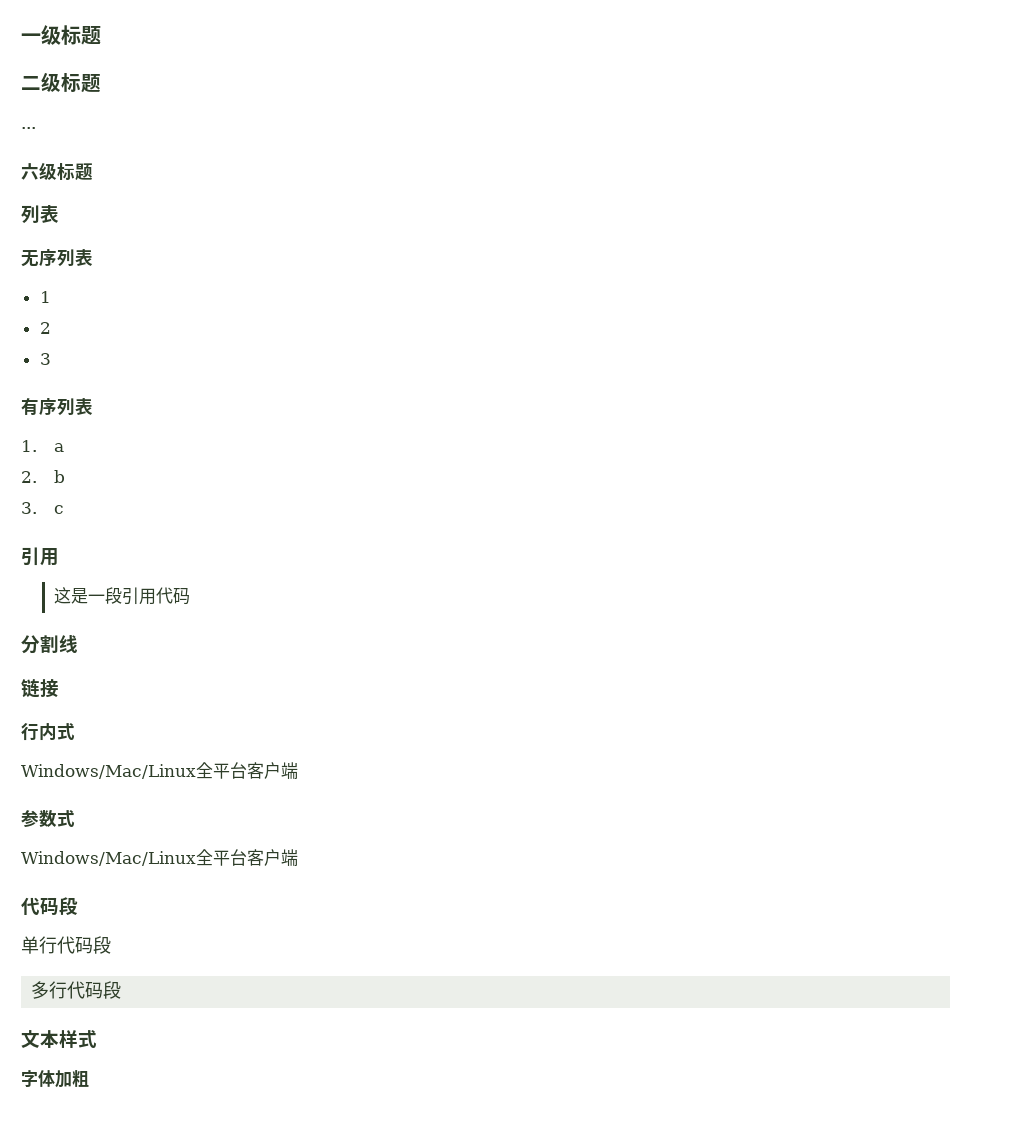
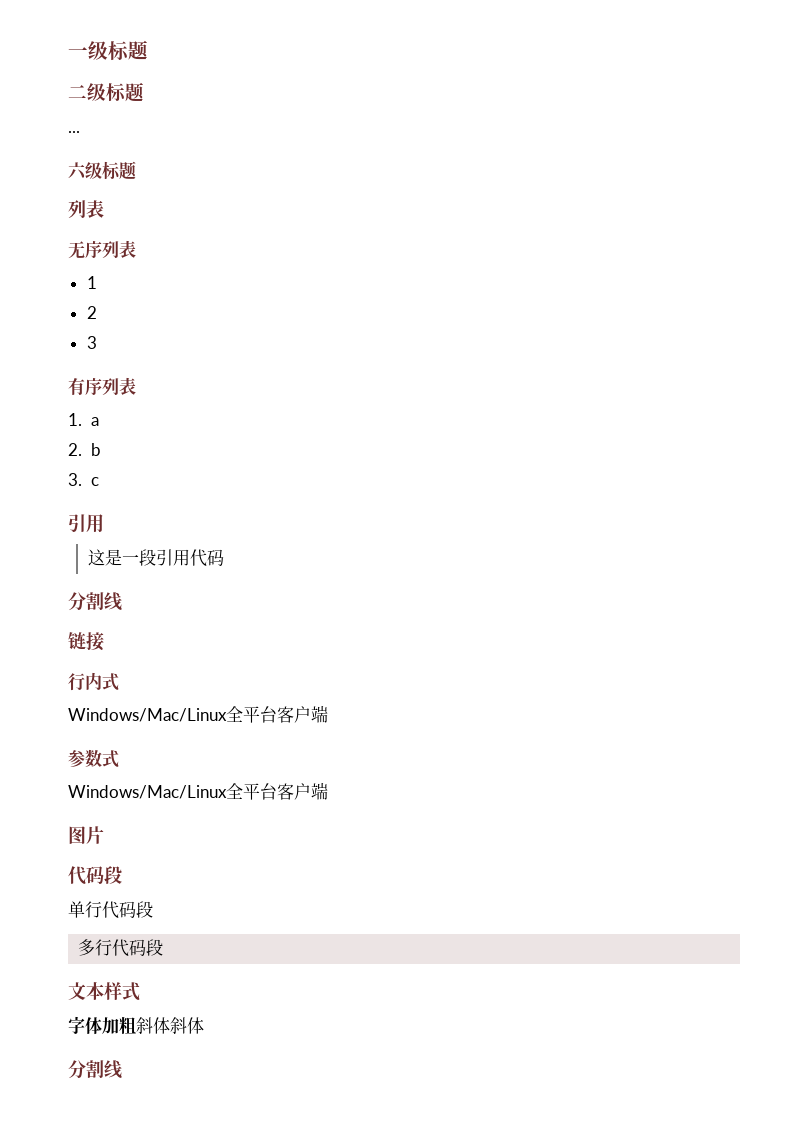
+ 图片
- 字体加粗
+ 字体加粗斜体斜体
+ 分割线

